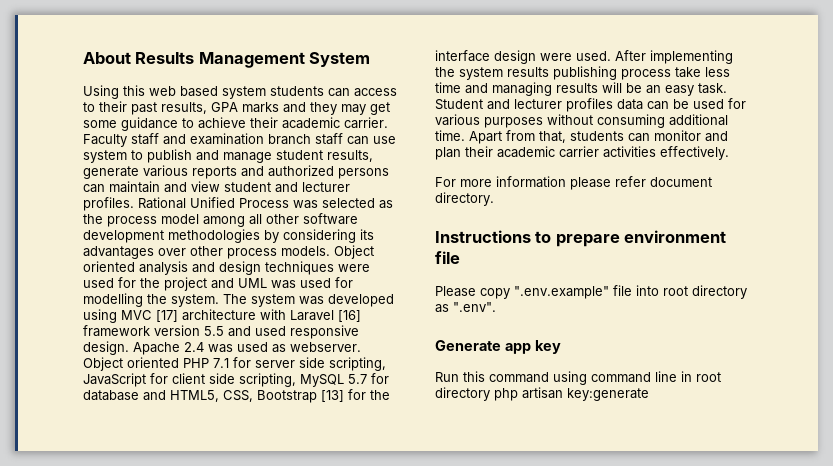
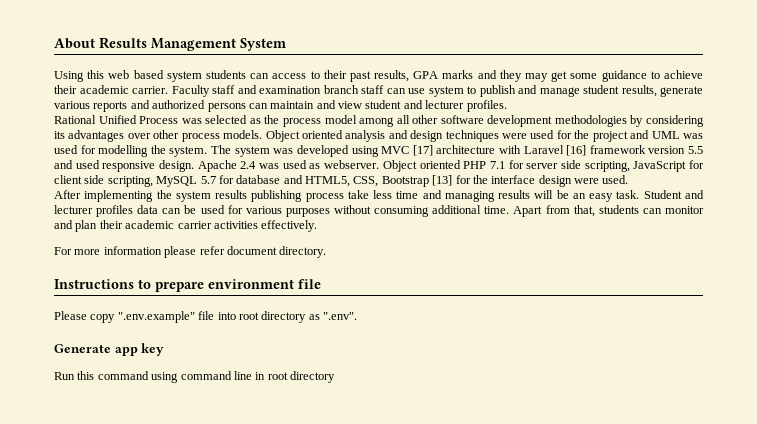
- Faculty staff and examination branch staff can use system to publish and manage student results, generate various reports and authorized persons can maintain and view student and lecturer profiles. Rational Unified Process was selected as the process model among all other software development methodologies by considering its advantages over other process models.
+ Faculty staff and examination branch staff can use system to publish and manage student results, generate various reports and authorized persons can maintain and view student and lecturer profiles.
+ Rational Unified Process was selected as the process model among all other software development methodologies by considering its advantages over other process models.
- Object oriented PHP 7.1 for server side scripting, JavaScript for client side scripting, MySQL 5.7 for database and HTML5, CSS, Bootstrap [13] for the interface design were used. After implementing the system results publishing process take less time and managing results will be an easy task.
+ Object oriented PHP 7.1 for server side scripting, JavaScript for client side scripting, MySQL 5.7 for database and HTML5, CSS, Bootstrap [13] for the interface design were used.
+ After implementing the system results publishing process take less time and managing results will be an easy task.
- Run this command using command line in root directory php artisan key:generate
+ Run this command using command line in root directory

